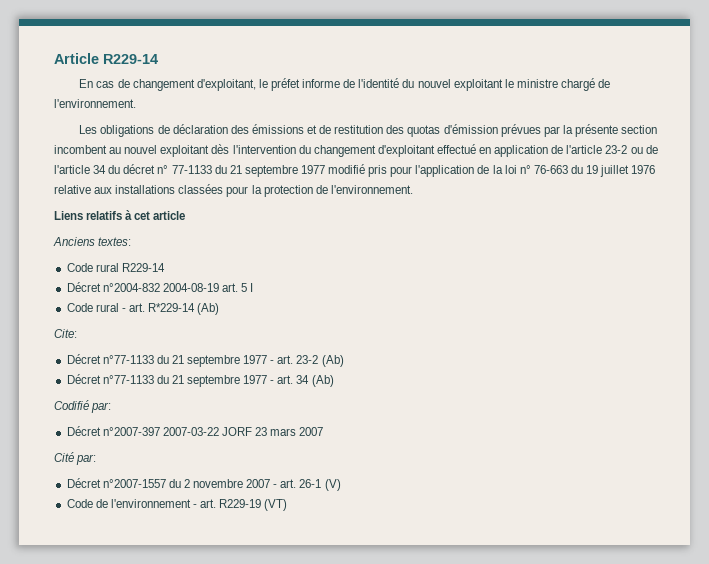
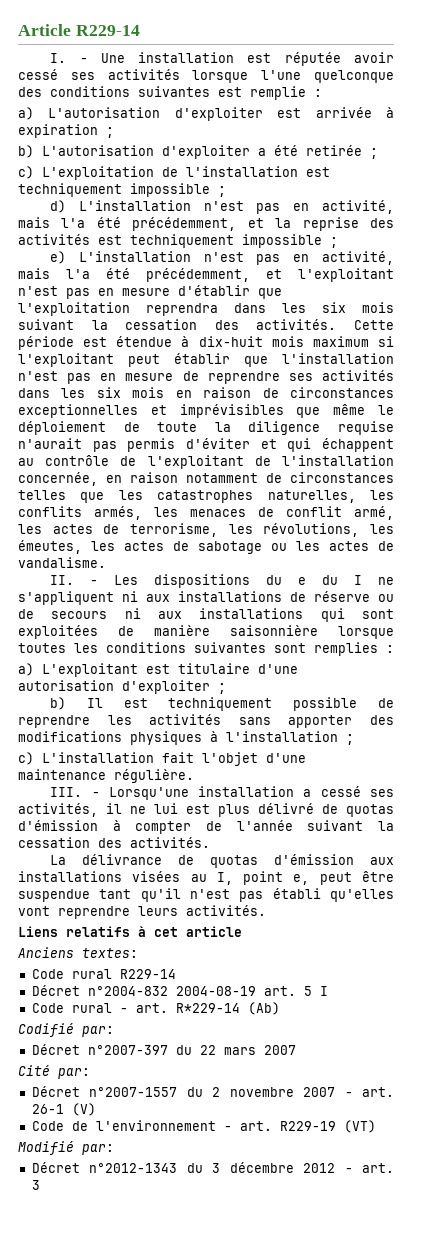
- En cas de changement d'exploitant, le préfet informe de l'identité du nouvel exploitant le ministre chargé de l'environnement.
- Les obligations de déclaration des émissions et de restitution des quotas d'émission prévues par la présente section incombent au nouvel exploitant dès l'intervention du changement d'exploitant effectué en application de l'article 23-2 ou de l'article 34 du décret n° 77-1133 du 21 septembre 1977 modifié pris pour l'application de la loi n° 76-663 du 19 juillet 1976 relative aux installations classées pour la protection de l'environnement.
+ I. - Une installation est réputée avoir cessé ses activités lorsque l'une quelconque des conditions suivantes est remplie :
+ a) L'autorisation d'exploiter est arrivée à expiration ;
+ b) L'autorisation d'exploiter a été retirée ;
+ c) L'exploitation de l'installation est techniquement impossible ;
+ d) L'installation n'est pas en activité, mais l'a été précédemment, et la reprise des activités est techniquement impossible ;
+ e) L'installation n'est pas en activité, mais l'a été précédemment, et l'exploitant n'est pas en mesure d'établir que l'exploitation reprendra dans les six mois suivant la cessation des activités. Cette période est étendue à dix-huit mois maximum si l'exploitant peut établir que l'installation n'est pas en mesure de reprendre ses activités dans les six mois en raison de circonstances exceptionnelles et imprévisibles que même le déploiement de toute la diligence requise n'aurait pas permis d'éviter et qui échappent au contrôle de l'exploitant de l'installation concernée, en raison notamment de circonstances telles que les catastrophes naturelles, les conflits armés, les menaces de conflit armé, les actes de terrorisme, les révolutions, les émeutes, les actes de sabotage ou les actes de vandalisme.
+ II. - Les dispositions du e du I ne s'appliquent ni aux installations de réserve ou de secours ni aux installations qui sont exploitées de manière saisonnière lorsque toutes les conditions suivantes sont remplies :
+ a) L'exploitant est titulaire d'une autorisation d'exploiter ;
+ b) Il est techniquement possible de reprendre les activités sans apporter des modifications physiques à l'installation ;
+ c) L'installation fait l'objet d'une maintenance régulière.
+ III. - Lorsqu'une installation a cessé ses activités, il ne lui est plus délivré de quotas d'émission à compter de l'année suivant la cessation des activités.
+ La délivrance de quotas d'émission aux installations visées au I, point e, peut être suspendue tant qu'il n'est pas établi qu'elles vont reprendre leurs activités.
- Cite:
- Décret n°77-1133 du 21 septembre 1977 - art. 23-2 (Ab)
- Décret n°77-1133 du 21 septembre 1977 - art. 34 (Ab)
- Décret n°2007-397 2007-03-22 JORF 23 mars 2007
+ Décret n°2007-397 du 22 mars 2007
+ Modifié par:
+ Décret n°2012-1343 du 3 décembre 2012 - art. 3

